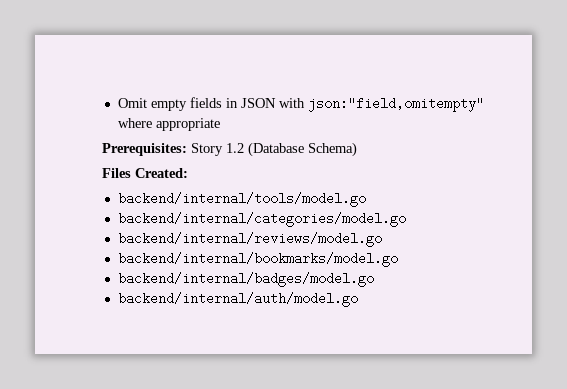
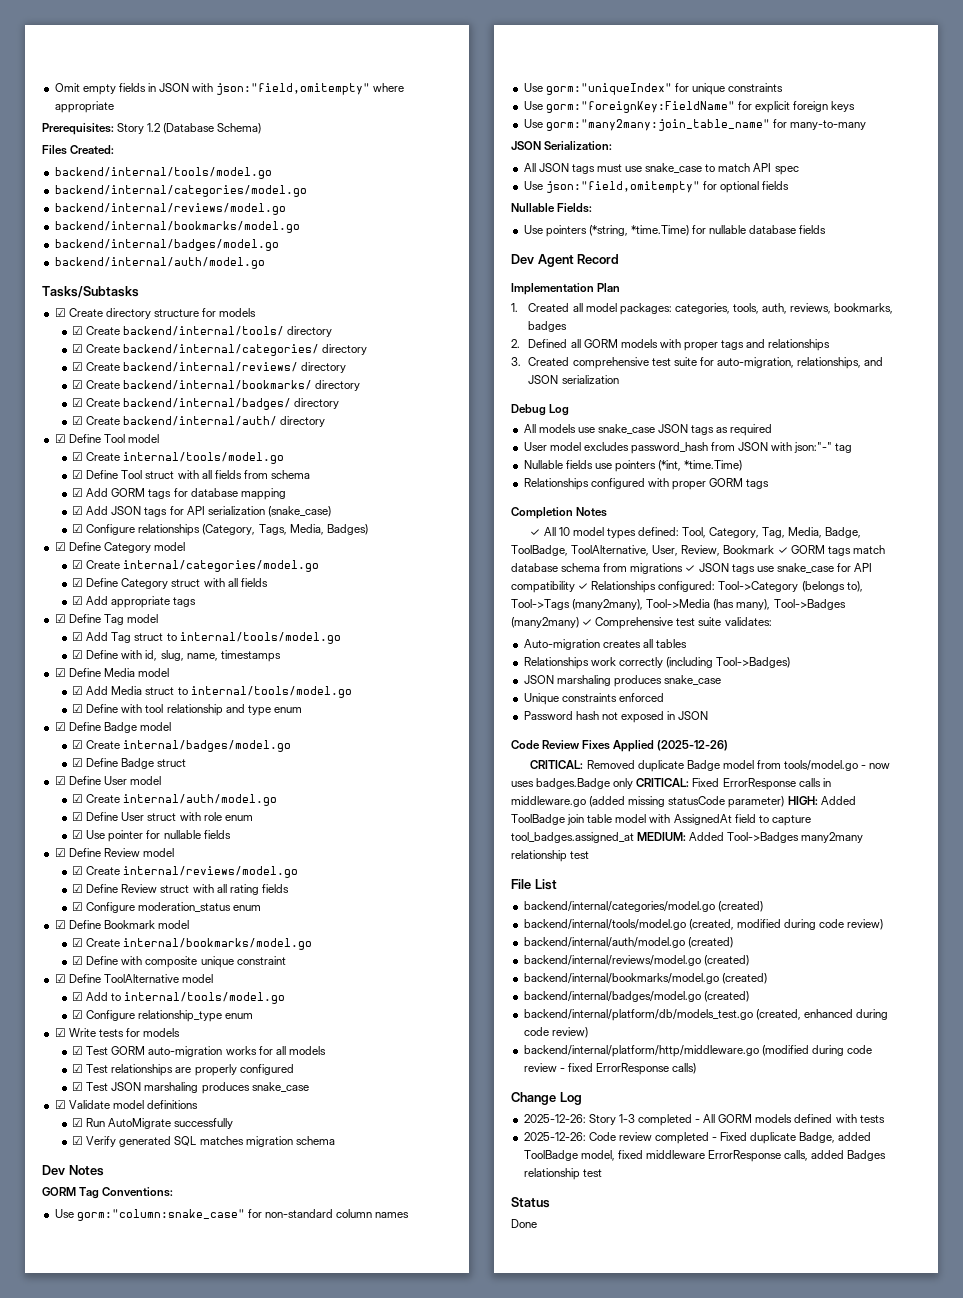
+ Tasks/Subtasks
+ ☑ Create directory structure for models
+ ☑ Create backend/internal/tools/ directory
+ ☑ Create backend/internal/categories/ directory
+ ☑ Create backend/internal/reviews/ directory
+ ☑ Create backend/internal/bookmarks/ directory
+ ☑ Create backend/internal/badges/ directory
+ ☑ Create backend/internal/auth/ directory
+ ☑ Define Tool model
+ ☑ Create internal/tools/model.go
+ ☑ Define Tool struct with all fields from schema
+ ☑ Add GORM tags for database mapping
+ ☑ Add JSON tags for API serialization (snake_case)
+ ☑ Configure relationships (Category, Tags, Media, Badges)
+ ☑ Define Category model
+ ☑ Create internal/categories/model.go
+ ☑ Define Category struct with all fields
+ ☑ Add appropriate tags
+ ☑ Define Tag model
+ ☑ Add Tag struct to internal/tools/model.go
+ ☑ Define with id, slug, name, timestamps
+ ☑ Define Media model
+ ☑ Add Media struct to internal/tools/model.go
+ ☑ Define with tool relationship and type enum
+ ☑ Define Badge model
+ ☑ Create internal/badges/model.go
+ ☑ Define Badge struct
+ ☑ Define User model
+ ☑ Create internal/auth/model.go
+ ☑ Define User struct with role enum
+ ☑ Use pointer for nullable fields
+ ☑ Define Review model
+ ☑ Create internal/reviews/model.go
+ ☑ Define Review struct with all rating fields
+ ☑ Configure moderation_status enum
+ ☑ Define Bookmark model
+ ☑ Create internal/bookmarks/model.go
+ ☑ Define with composite unique constraint
+ ☑ Define ToolAlternative model
+ ☑ Add to internal/tools/model.go
+ ☑ Configure relationship_type enum
+ ☑ Write tests for models
+ ☑ Test GORM auto-migration works for all models
+ ☑ Test relationships are properly configured
+ ☑ Test JSON marshaling produces snake_case
+ ☑ Validate model definitions
+ ☑ Run AutoMigrate successfully
+ ☑ Verify generated SQL matches migration schema
+ Dev Notes
+ GORM Tag Conventions:
+ Use gorm:"column:snake_case" for non-standard column names
+ Use gorm:"uniqueIndex" for unique constraints
+ Use gorm:"foreignKey:FieldName" for explicit foreign keys
+ Use gorm:"many2many:join_table_name" for many-to-many
+ JSON Serialization:
+ All JSON tags must use snake_case to match API spec
+ Use json:"field,omitempty" for optional fields
+ Nullable Fields:
+ Use pointers (*string, *time.Time) for nullable database fields
+ Dev Agent Record
+ Implementation Plan
+ 1. Created all model packages: categories, tools, auth, reviews, bookmarks, badges
+ 2. Defined all GORM models with proper tags and relationships
+ 3. Created comprehensive test suite for auto-migration, relationships, and JSON serialization
+ Debug Log
+ All models use snake_case JSON tags as required
+ User model excludes password_hash from JSON with json:"-" tag
+ Nullable fields use pointers (*int, *time.Time)
+ Relationships configured with proper GORM tags
+ Completion Notes
+ ✓ All 10 model types defined: Tool, Category, Tag, Media, Badge, ToolBadge, ToolAlternative, User, Review, Bookmark ✓ GORM tags match database schema from migrations ✓ JSON tags use snake_case for API compatibility ✓ Relationships configured: Tool->Category (belongs to), Tool->Tags (many2many), Tool->Media (has many), Tool->Badges (many2many) ✓ Comprehensive test suite validates:
+ Auto-migration creates all tables
+ Relationships work correctly (including Tool->Badges)
+ JSON marshaling produces snake_case
+ Unique constraints enforced
+ Password hash not exposed in JSON
+ Code Review Fixes Applied (2025-12-26)
+ CRITICAL: Removed duplicate Badge model from tools/model.go - now uses badges.Badge only CRITICAL: Fixed ErrorResponse calls in middleware.go (added missing statusCode parameter) HIGH: Added ToolBadge join table model with AssignedAt field to capture tool_badges.assigned_at MEDIUM: Added Tool->Badges many2many relationship test
+ File List
+ backend/internal/categories/model.go (created)
+ backend/internal/tools/model.go (created, modified during code review)
+ backend/internal/auth/model.go (created)
+ backend/internal/reviews/model.go (created)
+ backend/internal/bookmarks/model.go (created)
+ backend/internal/badges/model.go (created)
+ backend/internal/platform/db/models_test.go (created, enhanced during code review)
+ backend/internal/platform/http/middleware.go (modified during code review - fixed ErrorResponse calls)
+ Change Log
+ 2025-12-26: Story 1-3 completed - All GORM models defined with tests
+ 2025-12-26: Code review completed - Fixed duplicate Badge, added ToolBadge model, fixed middleware ErrorResponse calls, added Badges relationship test
+ Status
+ Done

